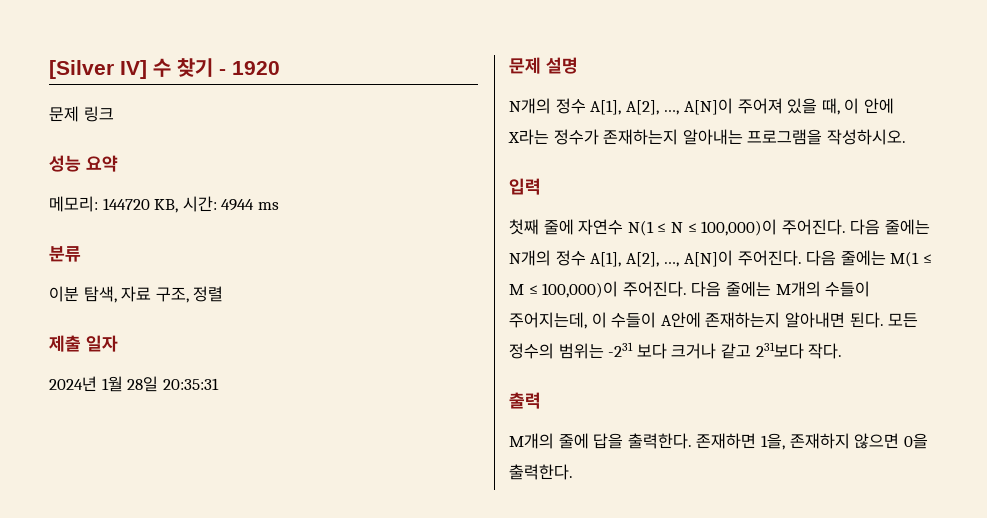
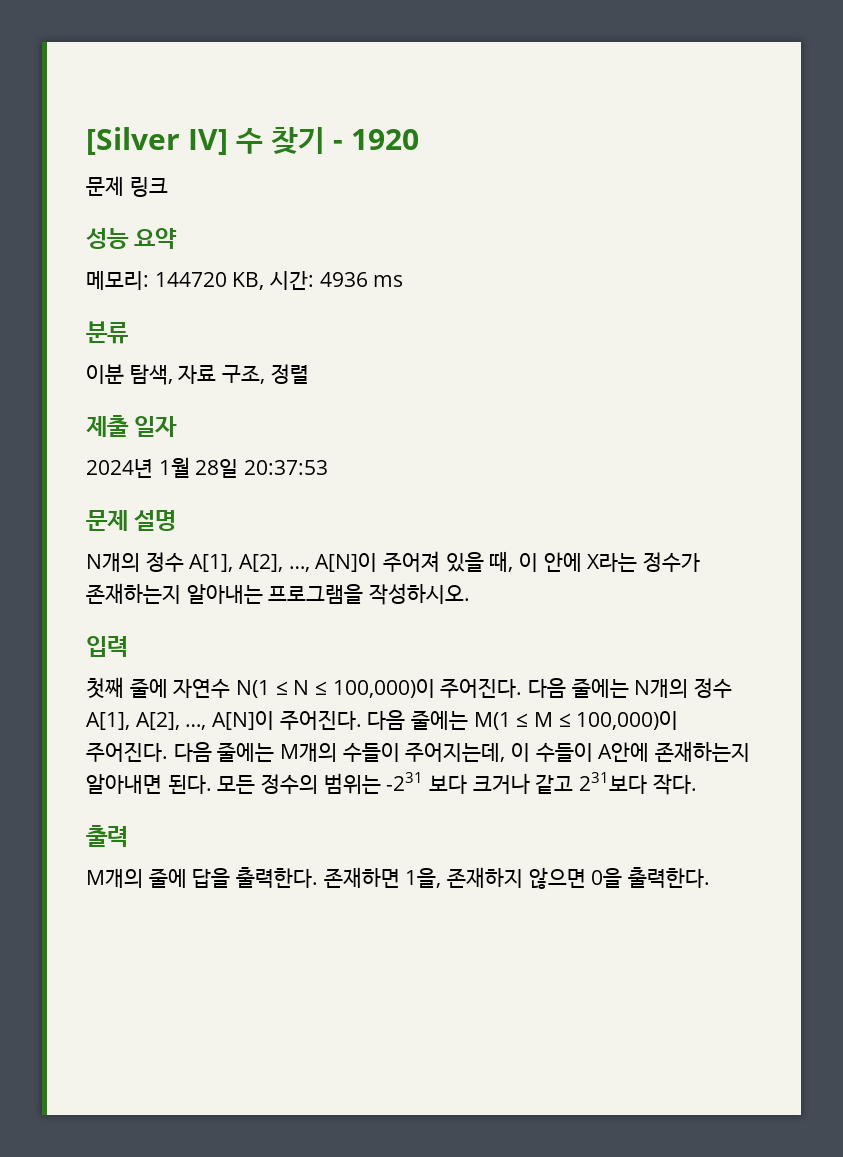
- 메모리: 144720 KB, 시간: 4944 ms
+ 메모리: 144720 KB, 시간: 4936 ms
- 2024년 1월 28일 20:35:31
+ 2024년 1월 28일 20:37:53

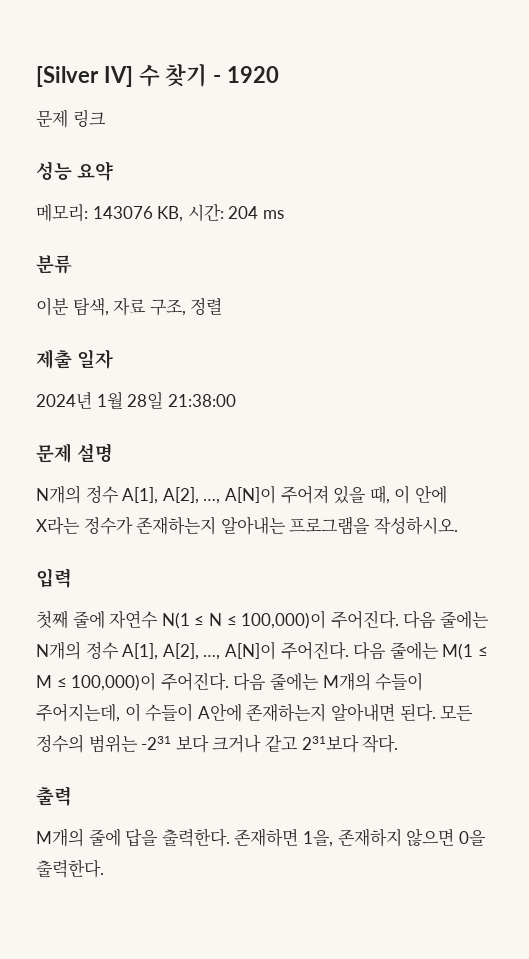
- 메모리: 144720 KB, 시간: 4936 ms
+ 메모리: 143076 KB, 시간: 204 ms
- 2024년 1월 28일 20:37:53
+ 2024년 1월 28일 21:38:00

